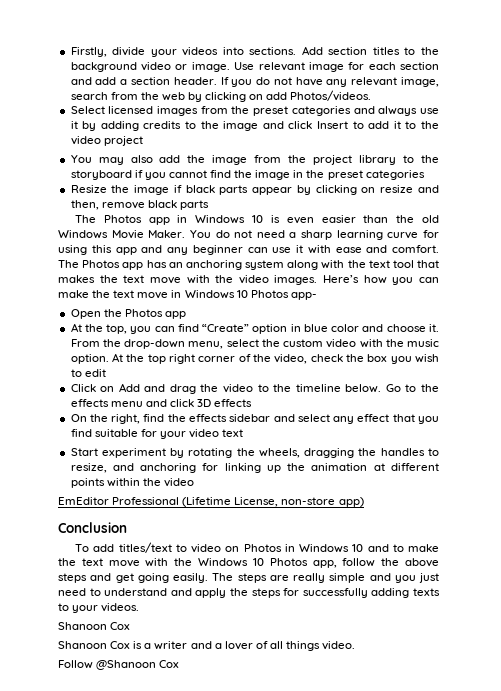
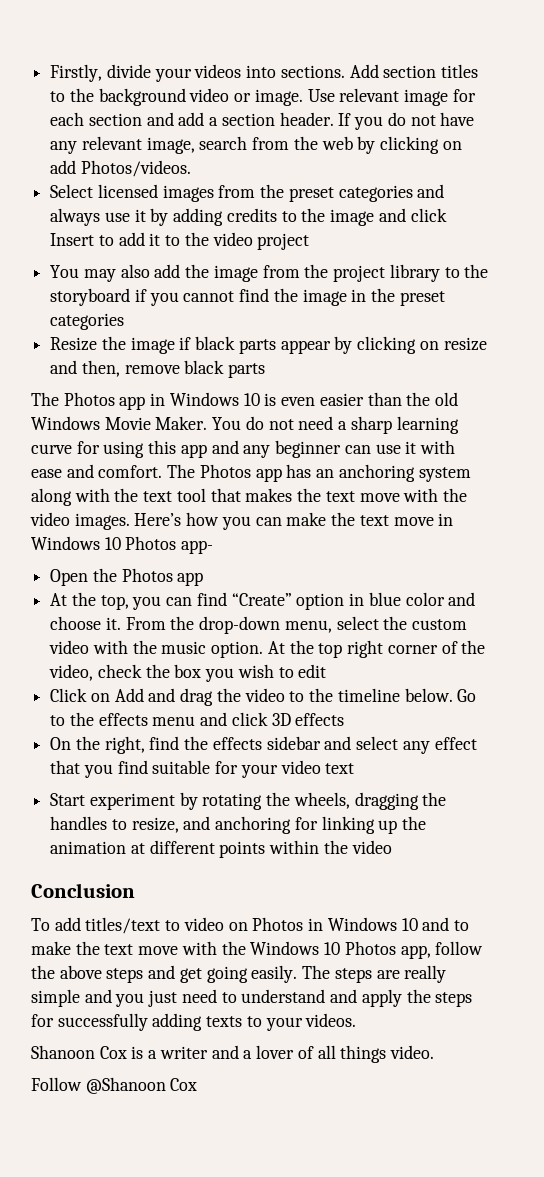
- EmEditor Professional (Lifetime License, non-store app)
  The steps are really simple and you just need to understand and apply the steps for successfully adding texts to your videos.
- Shanoon Cox

